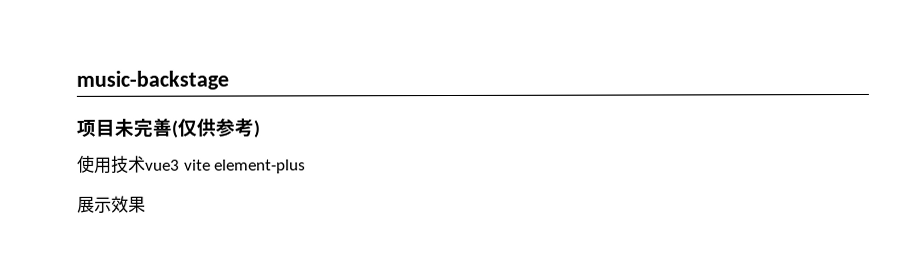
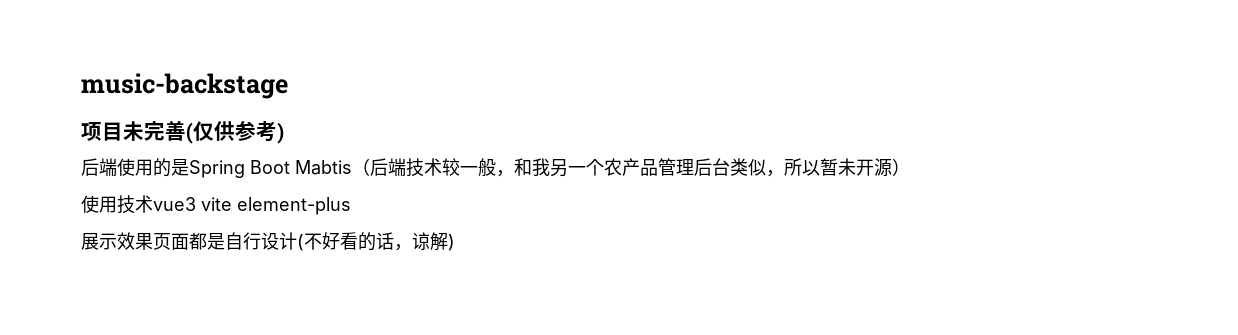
+ 后端使用的是Spring Boot Mabtis（后端技术较一般，和我另一个农产品管理后台类似，所以暂未开源）
- 展示效果
+ 展示效果页面都是自行设计(不好看的话，谅解)

